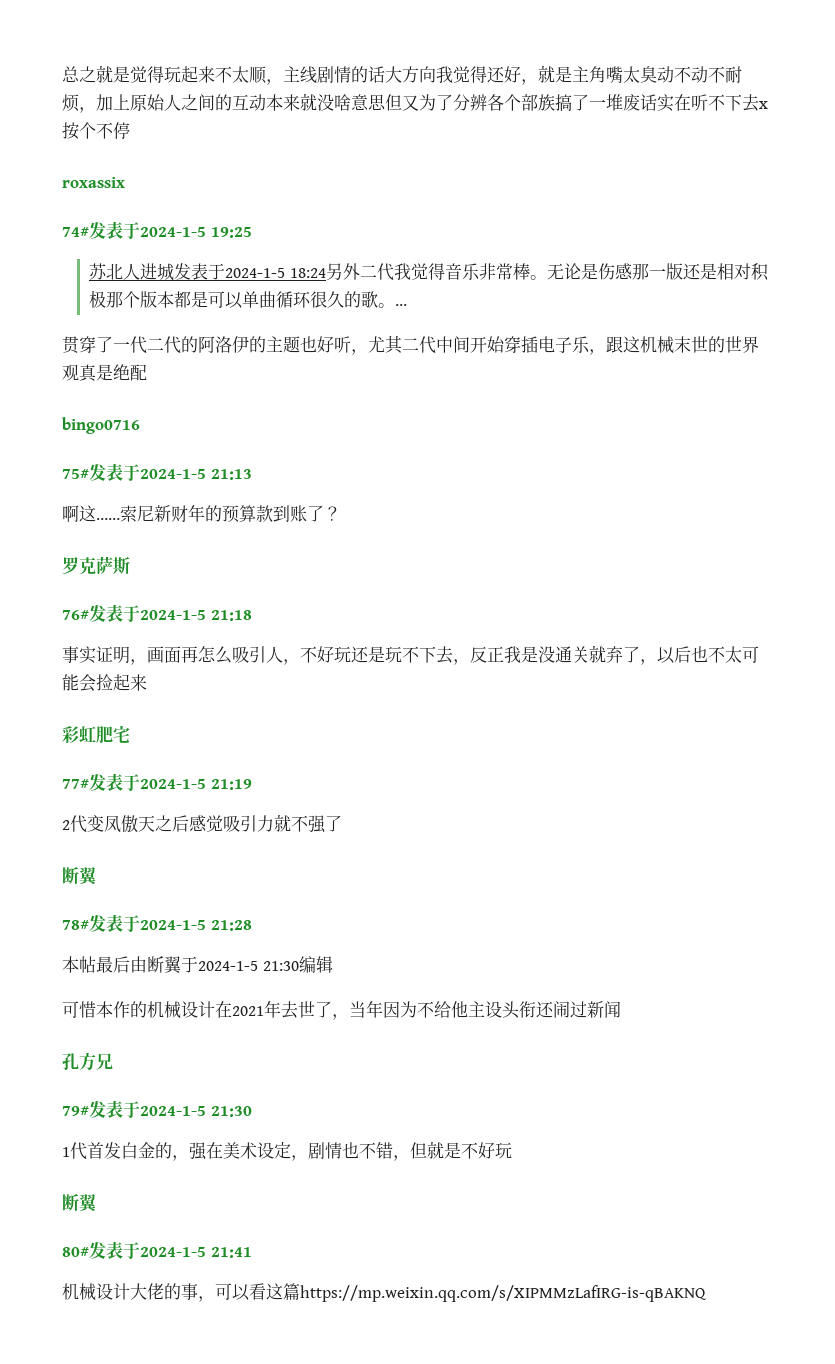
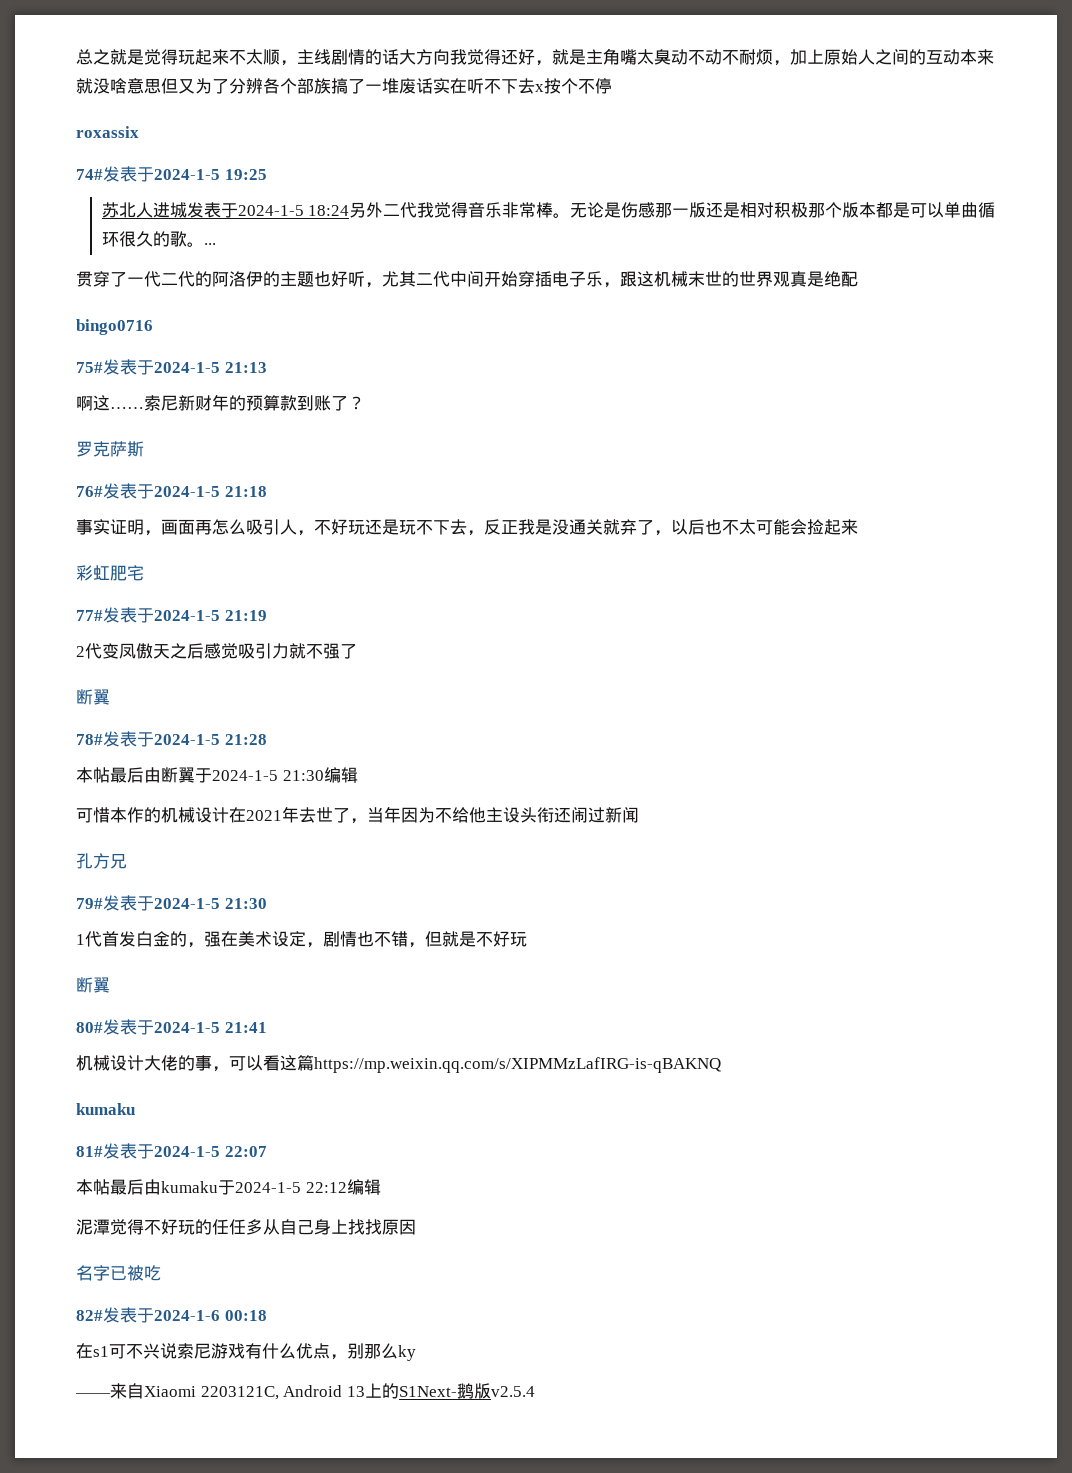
  机械设计大佬的事，可以看这篇https://mp.weixin.qq.com/s/XIPMMzLafIRG-is-qBAKNQ
+ kumaku
+ 81#发表于2024-1-5 22:07
+ 本帖最后由kumaku于2024-1-5 22:12编辑
+ 泥潭觉得不好玩的任任多从自己身上找找原因
+ 名字已被吃
+ 82#发表于2024-1-6 00:18
+ 在s1可不兴说索尼游戏有什么优点，别那么ky
+ ——来自Xiaomi 2203121C, Android 13上的S1Next-鹅版v2.5.4

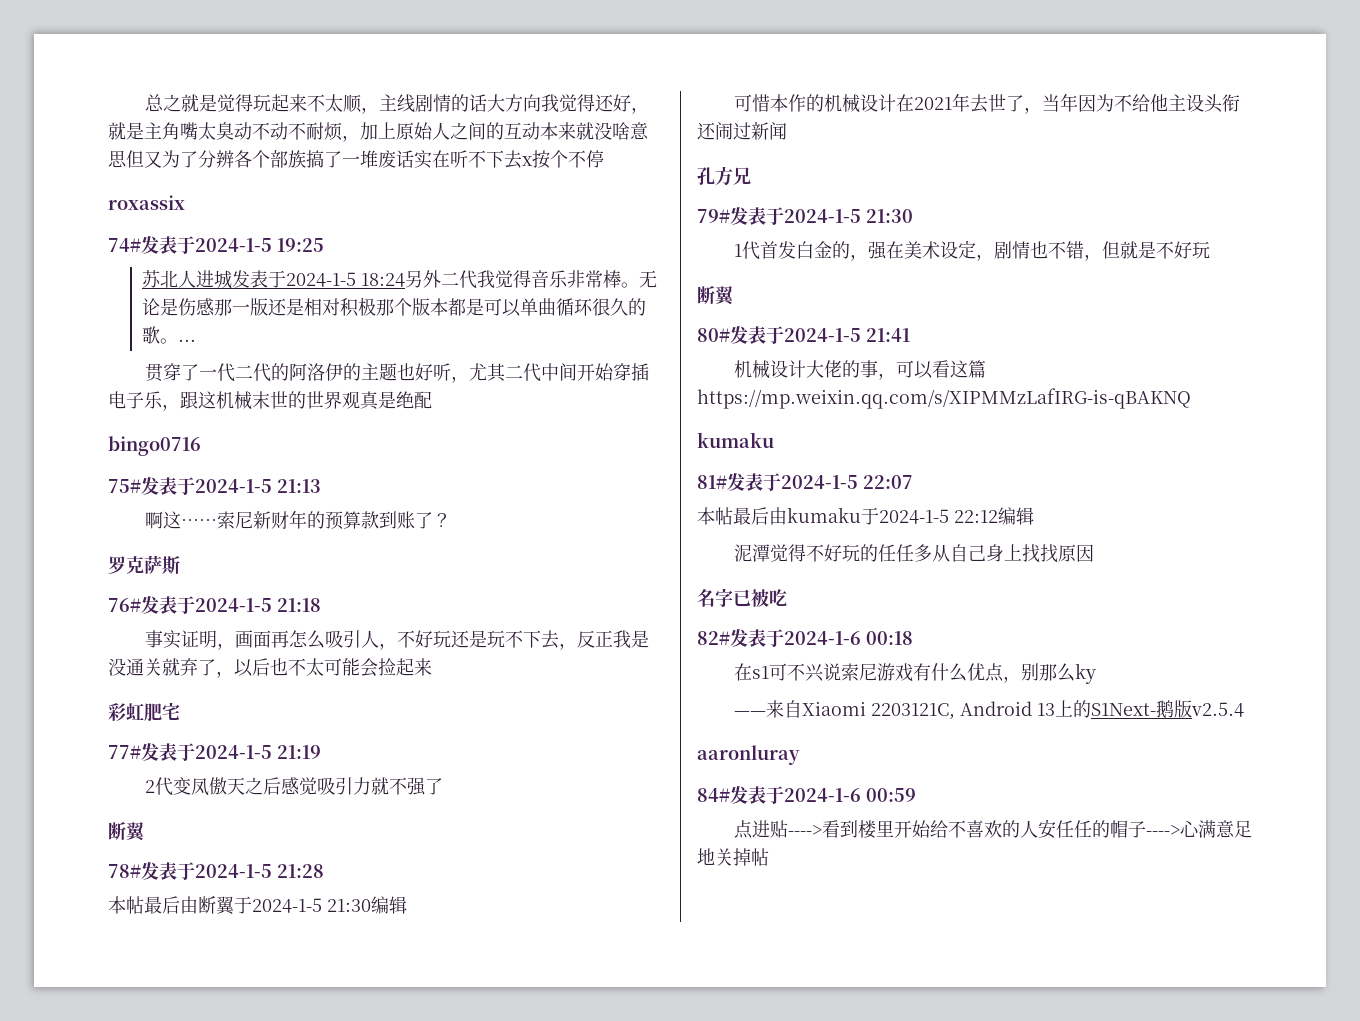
+ aaronluray
+ 84#发表于2024-1-6 00:59
+ 点进贴---->看到楼里开始给不喜欢的人安任任的帽子---->心满意足地关掉帖

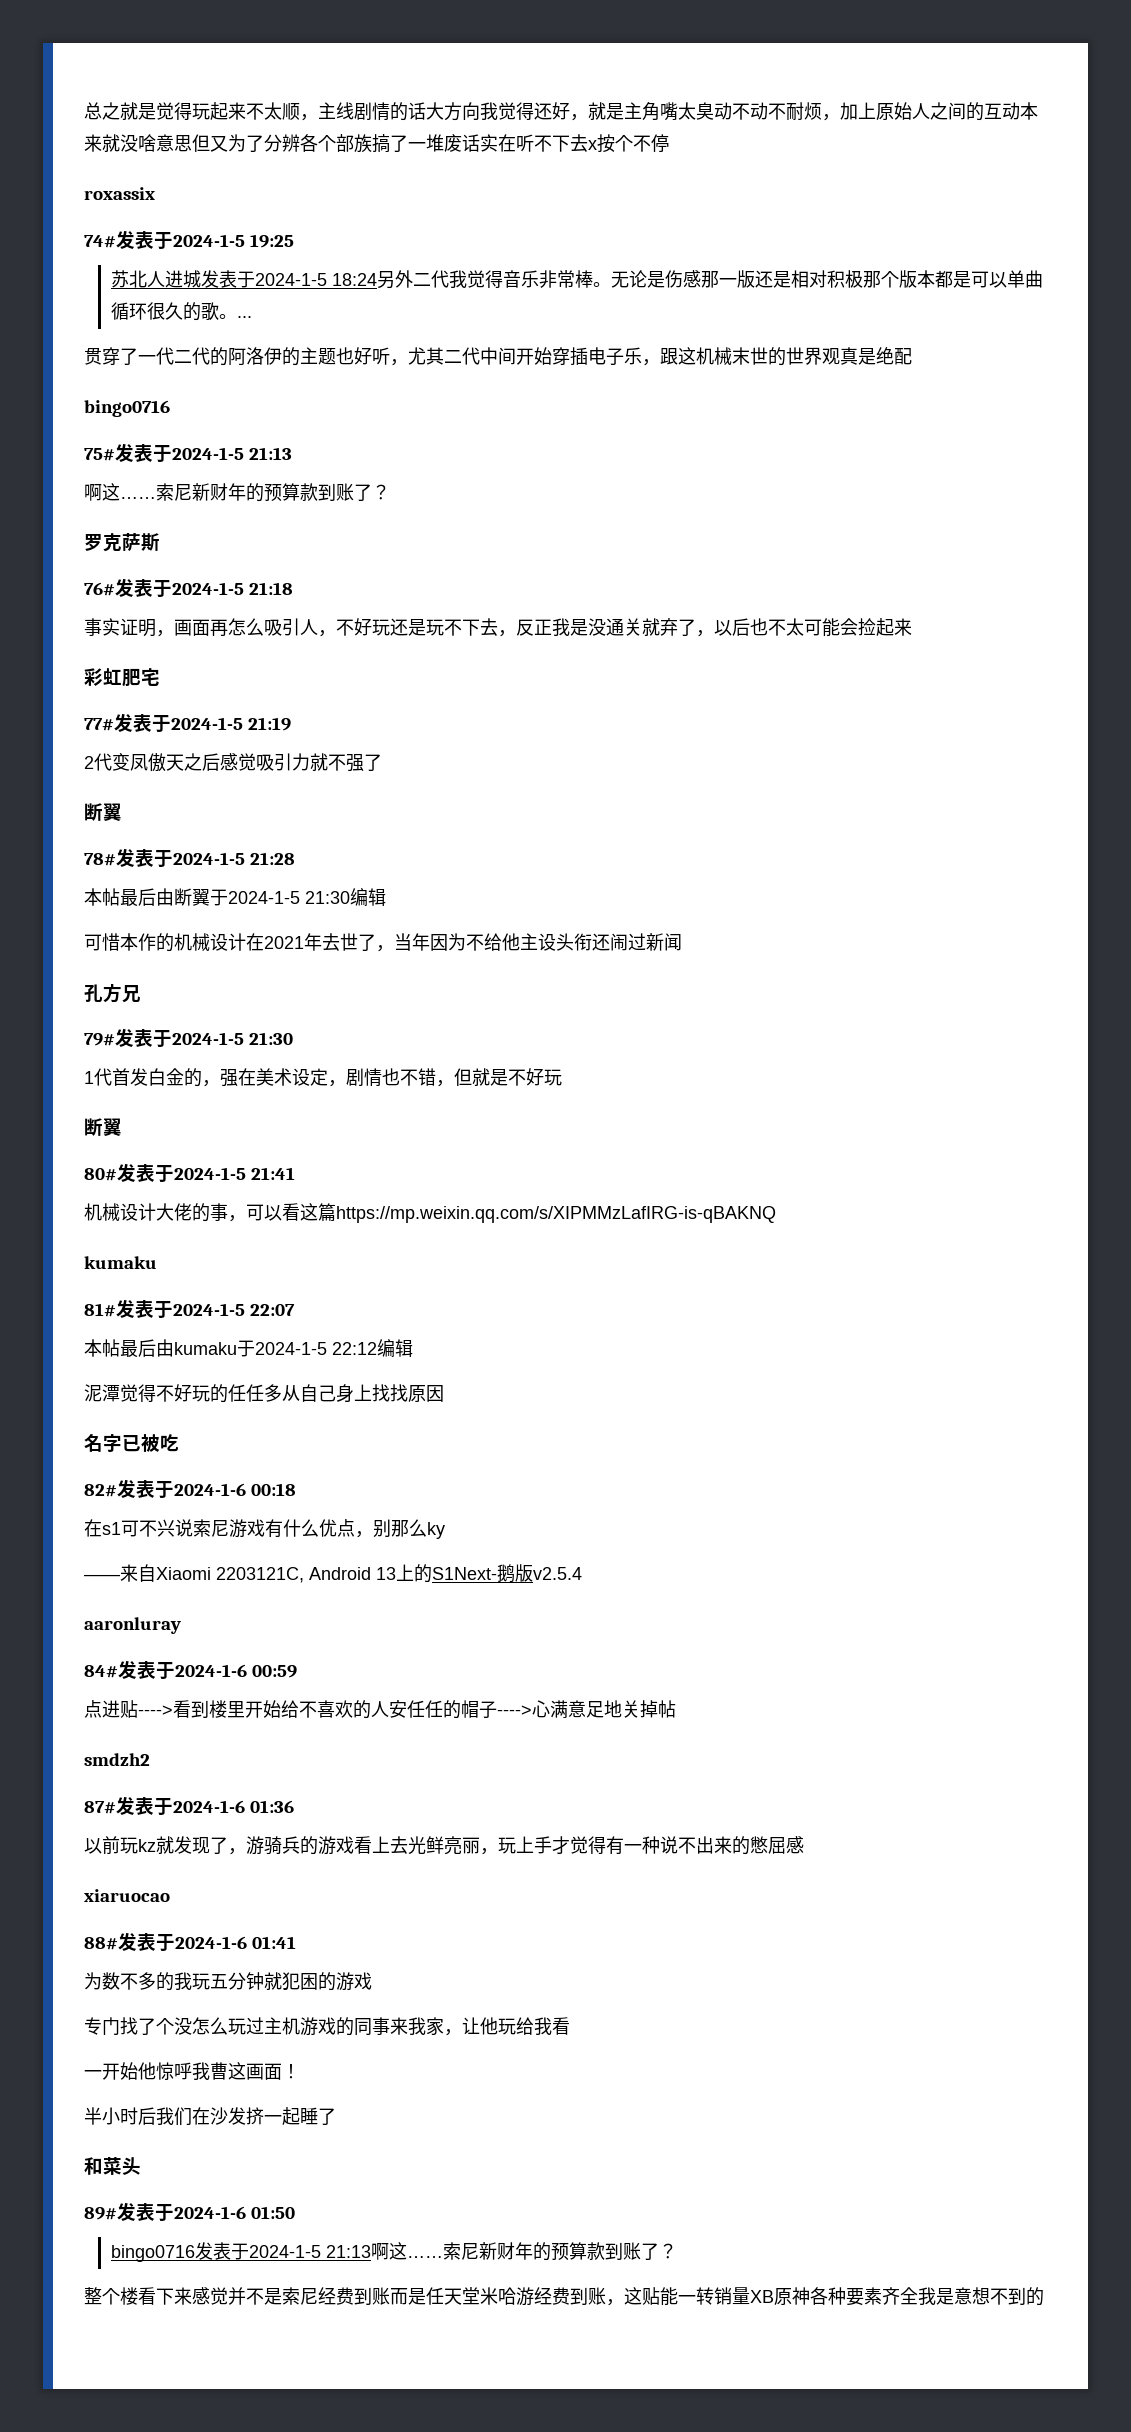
+ smdzh2
+ 87#发表于2024-1-6 01:36
+ 以前玩kz就发现了，游骑兵的游戏看上去光鲜亮丽，玩上手才觉得有一种说不出来的憋屈感
+ xiaruocao
+ 88#发表于2024-1-6 01:41
+ 为数不多的我玩五分钟就犯困的游戏
+ 专门找了个没怎么玩过主机游戏的同事来我家，让他玩给我看
+ 一开始他惊呼我曹这画面！
+ 半小时后我们在沙发挤一起睡了
+ 和菜头
+ 89#发表于2024-1-6 01:50
+ bingo0716发表于2024-1-5 21:13啊这……索尼新财年的预算款到账了？
+ 整个楼看下来感觉并不是索尼经费到账而是任天堂米哈游经费到账，这贴能一转销量XB原神各种要素齐全我是意想不到的

